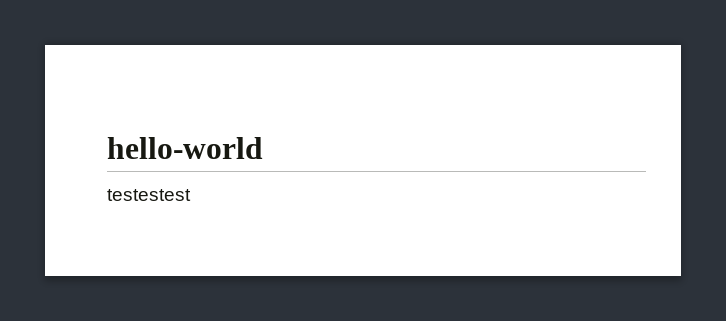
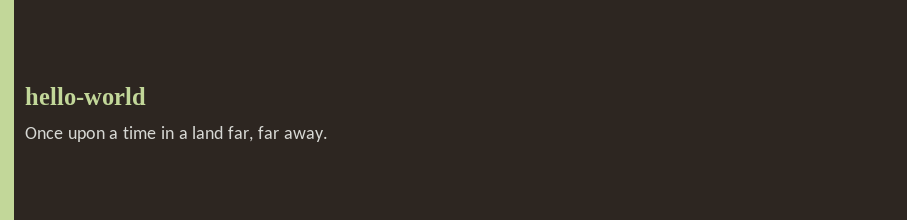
- testestest
+ Once upon a time in a land far, far away.

